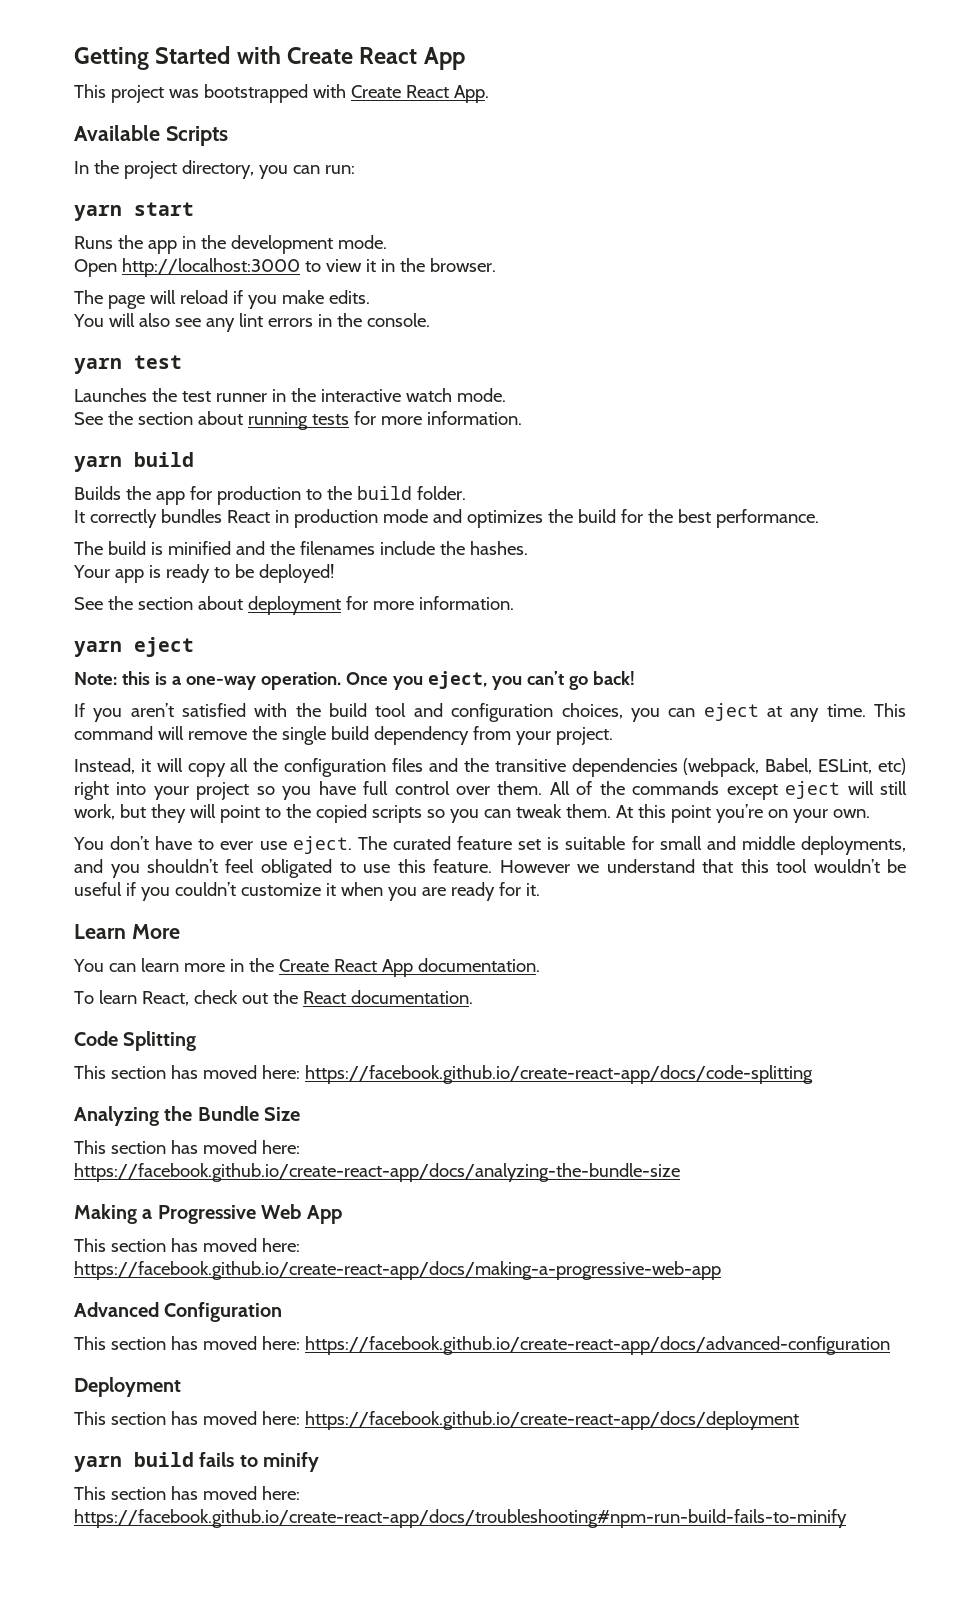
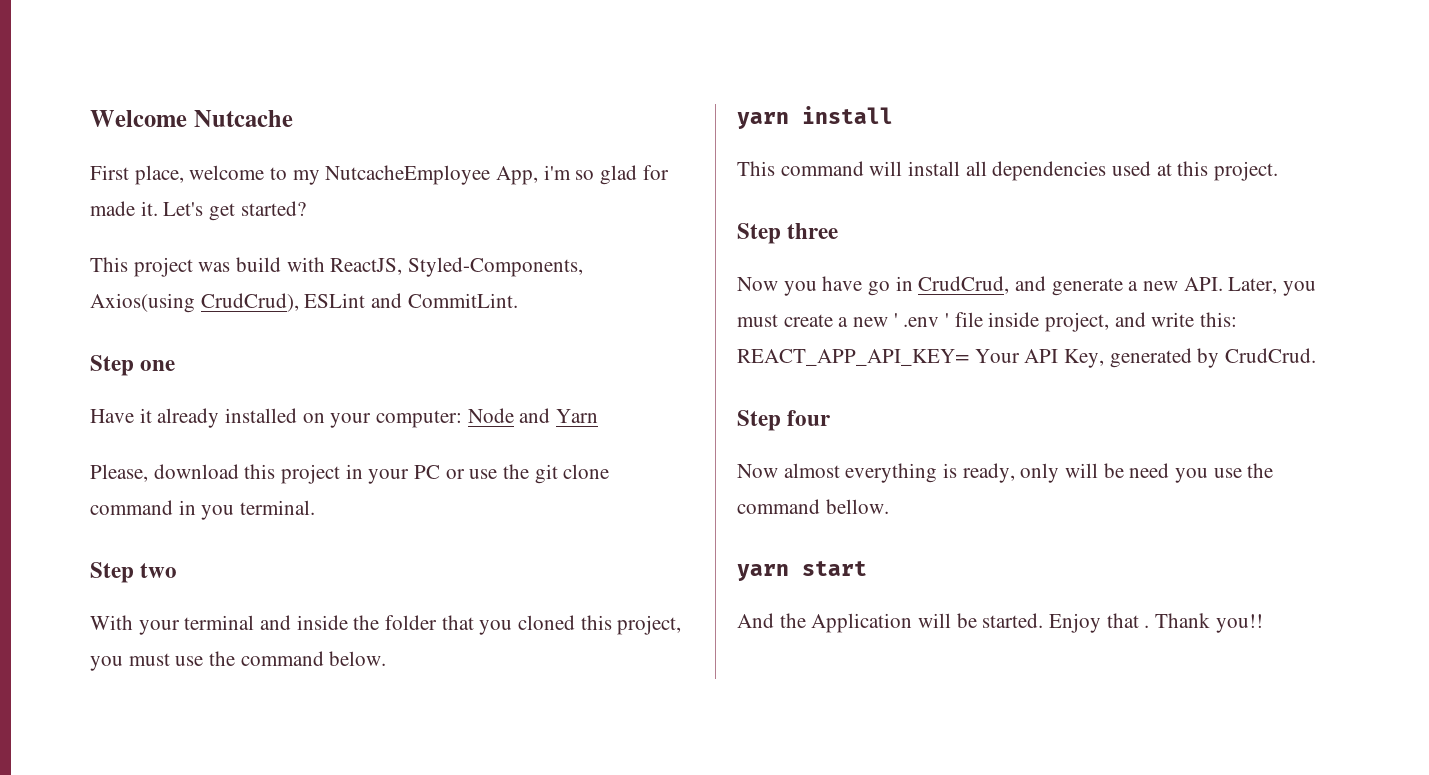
- Getting Started with Create React App
- This project was bootstrapped with Create React App.
- Available Scripts
- In the project directory, you can run:
+ Welcome Nutcache
+ First place, welcome to my NutcacheEmployee App, i'm so glad for made it. Let's get started?
+ This project was build with ReactJS, Styled-Components, Axios(using CrudCrud), ESLint and CommitLint.
+ Step one
+ Have it already installed on your computer: Node and Yarn
+ Please, download this project in your PC or use the git clone command in you terminal.
+ Step two
+ With your terminal and inside the folder that you cloned this project, you must use the command below.
+ yarn install
+ This command will install all dependencies used at this project.
+ Step three
+ Now you have go in CrudCrud, and generate a new API. Later, you must create a new ' .env ' file inside project, and write this: REACT_APP_API_KEY= Your API Key, generated by CrudCrud.
+ Step four
+ Now almost everything is ready, only will be need you use the command bellow.
  yarn start
- Runs the app in the development mode.
- Open http://localhost:3000 to view it in the browser.
- The page will reload if you make edits.
- You will also see any lint errors in the console.
- yarn test
- Launches the test runner in the interactive watch mode.
- See the section about running tests for more information.
- yarn build
- Builds the app for production to the build folder.
- It correctly bundles React in production mode and optimizes the build for the best performance.
- The build is minified and the filenames include the hashes.
- Your app is ready to be deployed!
- See the section about deployment for more information.
- yarn eject
- Note: this is a one-way operation. Once you eject, you can’t go back!
- If you aren’t satisfied with the build tool and configuration choices, you can eject at any time. This command will remove the single build dependency from your project.
- Instead, it will copy all the configuration files and the transitive dependencies (webpack, Babel, ESLint, etc) right into your project so you have full control over them. All of the commands except eject will still work, but they will point to the copied scripts so you can tweak them. At this point you’re on your own.
- You don’t have to ever use eject. The curated feature set is suitable for small and middle deployments, and you shouldn’t feel obligated to use this feature. However we understand that this tool wouldn’t be useful if you couldn’t customize it when you are ready for it.
- Learn More
- You can learn more in the Create React App documentation.
- To learn React, check out the React documentation.
- Code Splitting
- This section has moved here: https://facebook.github.io/create-react-app/docs/code-splitting
- Analyzing the Bundle Size
- This section has moved here: https://facebook.github.io/create-react-app/docs/analyzing-the-bundle-size
- Making a Progressive Web App
- This section has moved here: https://facebook.github.io/create-react-app/docs/making-a-progressive-web-app
- Advanced Configuration
- This section has moved here: https://facebook.github.io/create-react-app/docs/advanced-configuration
- Deployment
- This section has moved here: https://facebook.github.io/create-react-app/docs/deployment
- yarn build fails to minify
- This section has moved here: https://facebook.github.io/create-react-app/docs/troubleshooting#npm-run-build-fails-to-minify
+ And the Application will be started. Enjoy that . Thank you!!

